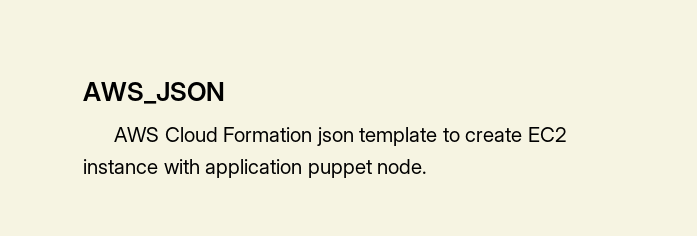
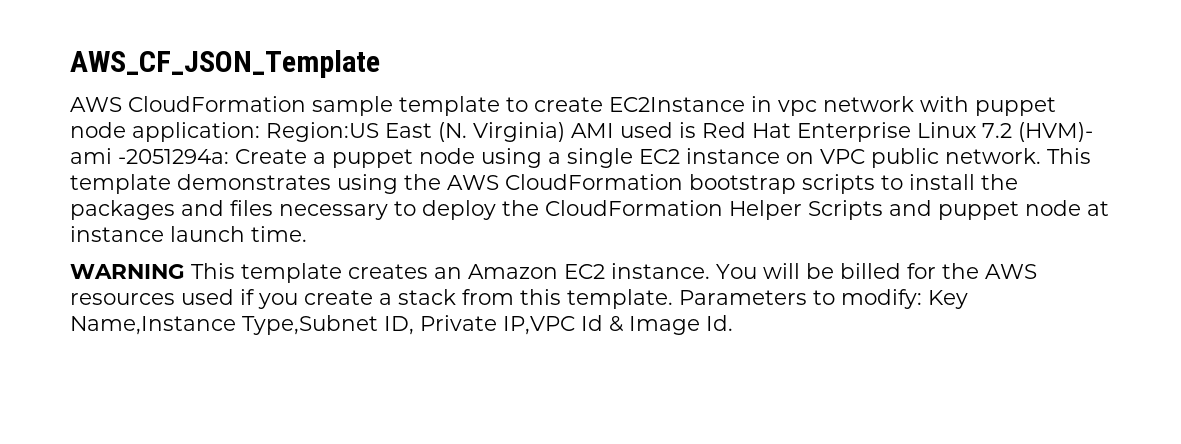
- AWS_JSON
- AWS Cloud Formation json template to create EC2 instance with application puppet node.
+ AWS_CF_JSON_Template
+ AWS CloudFormation sample template to create EC2Instance in vpc network with puppet node application: Region:US East (N. Virginia) AMI used is Red Hat Enterprise Linux 7.2 (HVM)- ami -2051294a: Create a puppet node using a single EC2 instance on VPC public network. This template demonstrates using the AWS CloudFormation bootstrap scripts to install the packages and files necessary to deploy the CloudFormation Helper Scripts and puppet node at instance launch time.
+ WARNING This template creates an Amazon EC2 instance. You will be billed for the AWS resources used if you create a stack from this template. Parameters to modify: Key Name,Instance Type,Subnet ID, Private IP,VPC Id & Image Id.

